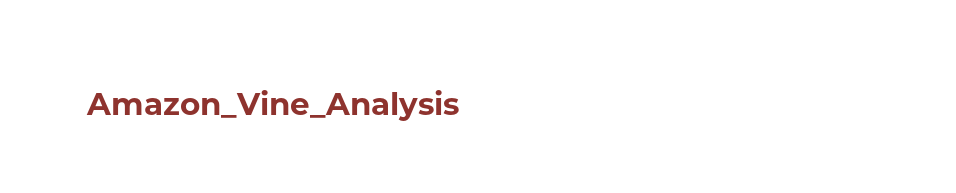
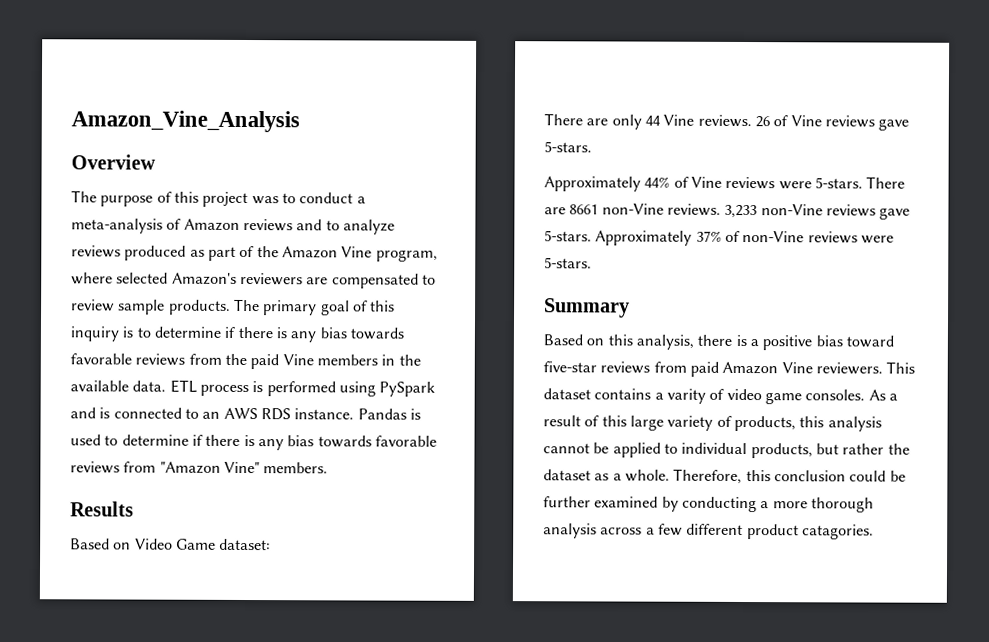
+ Overview
+ The purpose of this project was to conduct a meta-analysis of Amazon reviews and to analyze reviews produced as part of the Amazon Vine program, where selected Amazon's reviewers are compensated to review sample products. The primary goal of this inquiry is to determine if there is any bias towards favorable reviews from the paid Vine members in the available data. ETL process is performed using PySpark and is connected to an AWS RDS instance. Pandas is used to determine if there is any bias towards favorable reviews from "Amazon Vine" members.
+ Results
+ Based on Video Game dataset:
+ There are only 44 Vine reviews. 26 of Vine reviews gave 5-stars.
+ Approximately 44% of Vine reviews were 5-stars. There are 8661 non-Vine reviews. 3,233 non-Vine reviews gave 5-stars. Approximately 37% of non-Vine reviews were 5-stars.
+ Summary
+ Based on this analysis, there is a positive bias toward five-star reviews from paid Amazon Vine reviewers. This dataset contains a varity of video game consoles. As a result of this large variety of products, this analysis cannot be applied to individual products, but rather the dataset as a whole. Therefore, this conclusion could be further examined by conducting a more thorough analysis across a few different product catagories.

